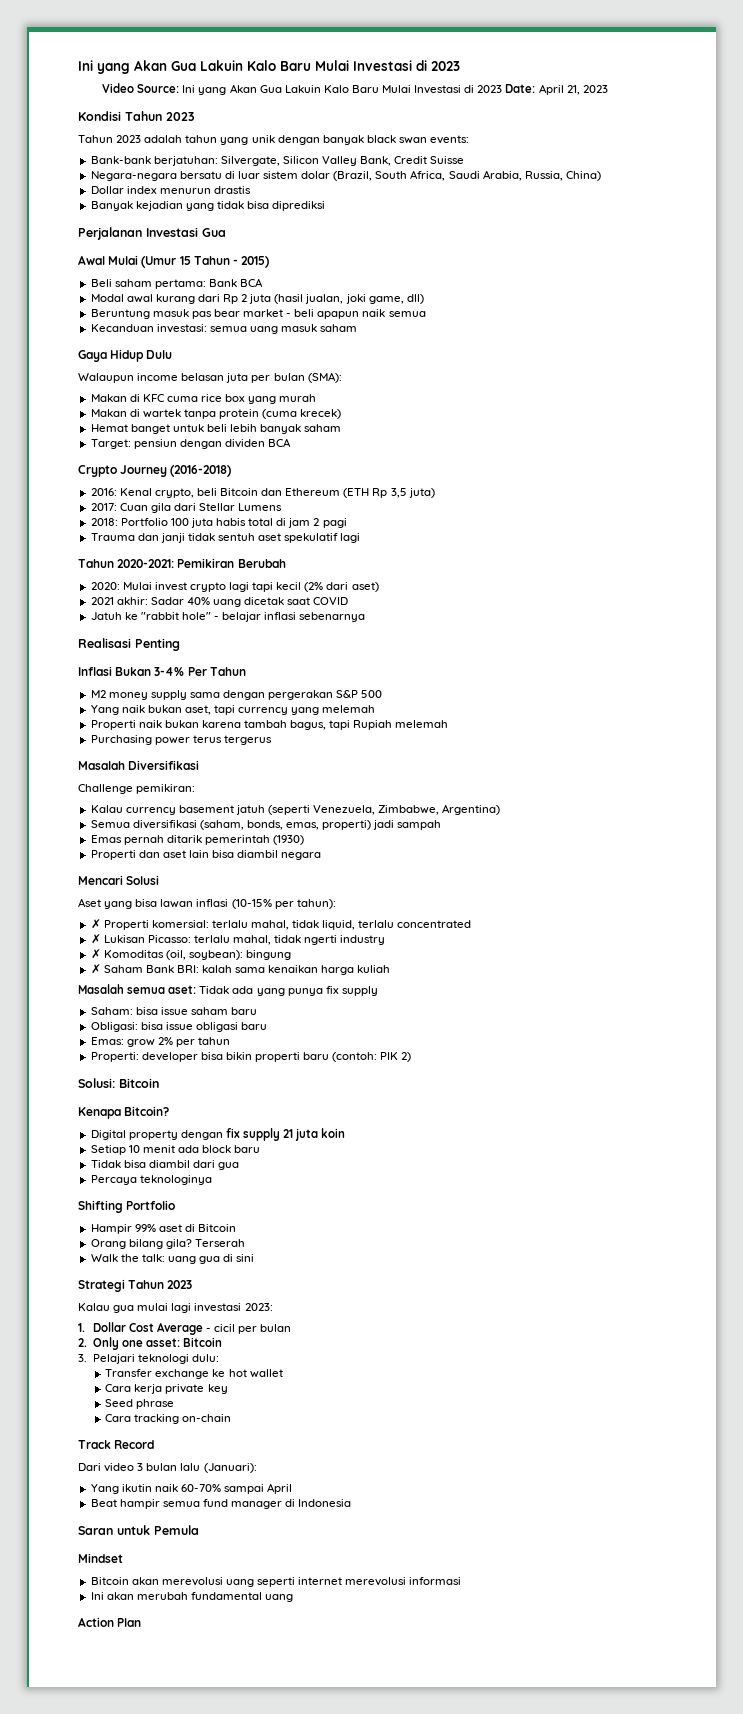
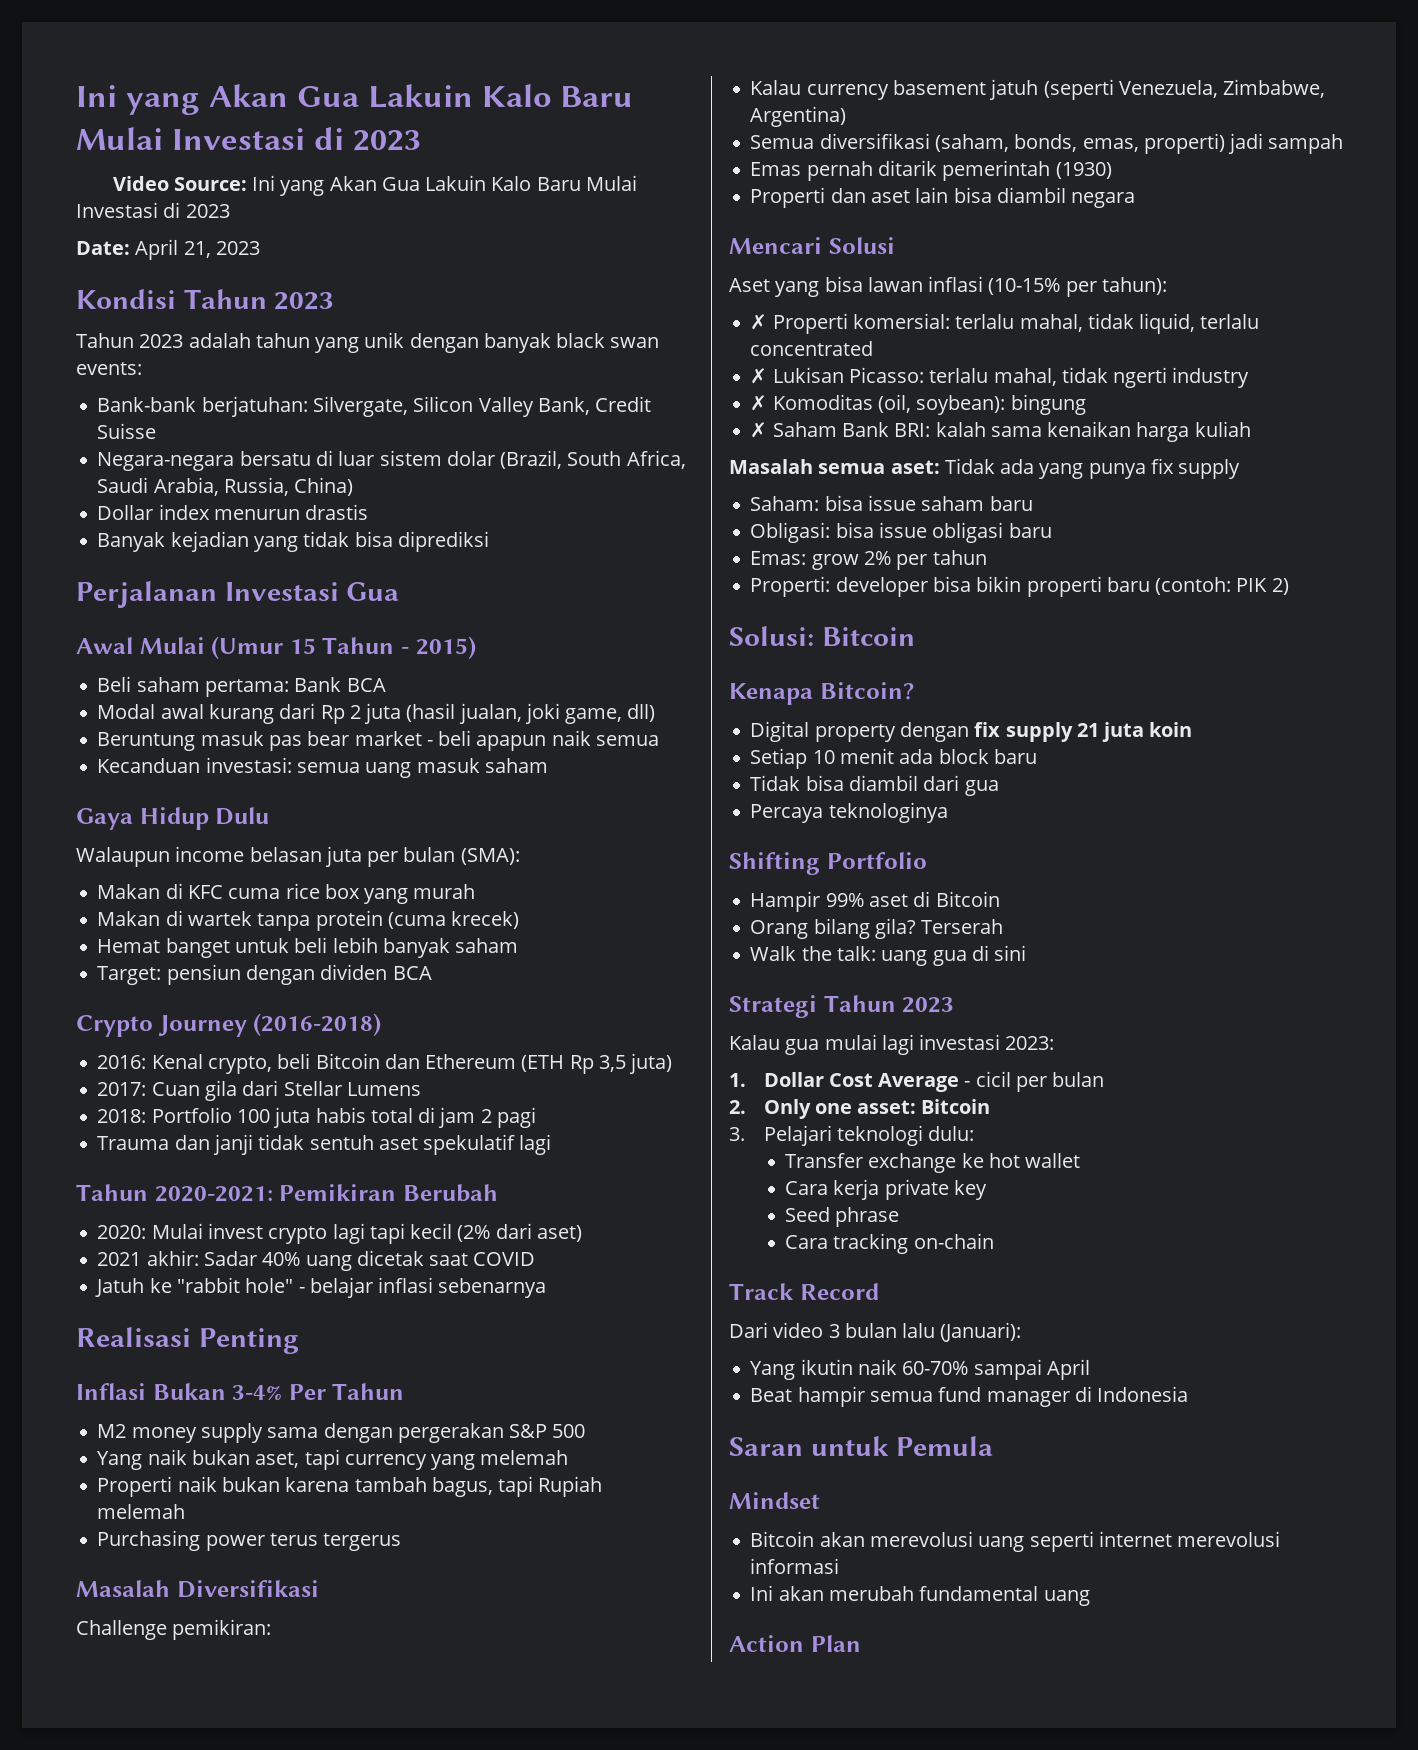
- Video Source: Ini yang Akan Gua Lakuin Kalo Baru Mulai Investasi di 2023 Date: April 21, 2023
+ Video Source: Ini yang Akan Gua Lakuin Kalo Baru Mulai Investasi di 2023
+ Date: April 21, 2023

